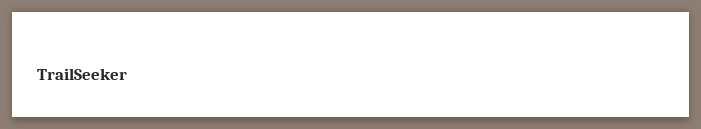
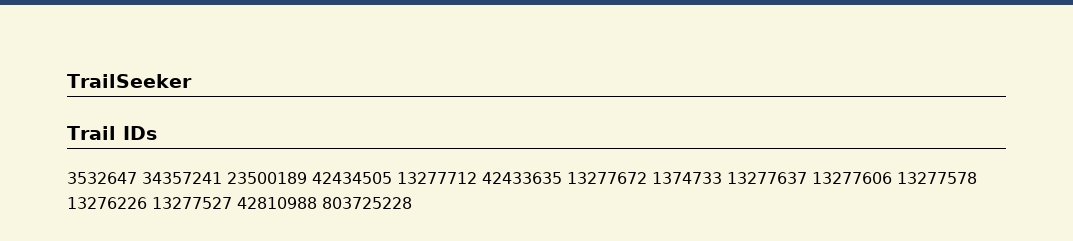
+ Trail IDs
+ 3532647 34357241 23500189 42434505 13277712 42433635 13277672 1374733 13277637 13277606 13277578 13276226 13277527 42810988 803725228

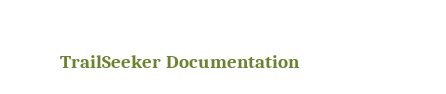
- TrailSeeker
- Trail IDs
- 3532647 34357241 23500189 42434505 13277712 42433635 13277672 1374733 13277637 13277606 13277578 13276226 13277527 42810988 803725228
+ TrailSeeker Documentation

